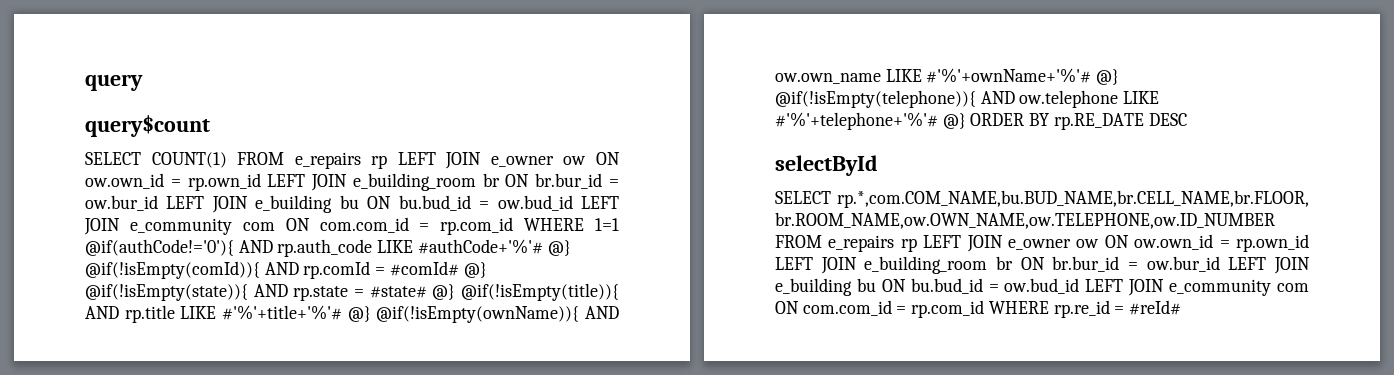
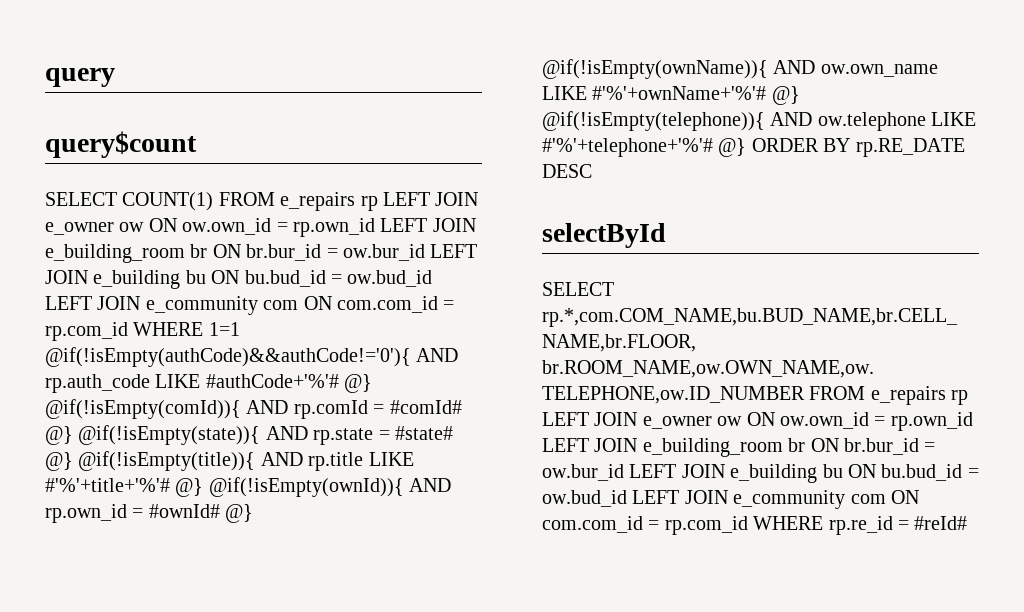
- SELECT COUNT(1) FROM e_repairs rp LEFT JOIN e_owner ow ON ow.own_id = rp.own_id LEFT JOIN e_building_room br ON br.bur_id = ow.bur_id LEFT JOIN e_building bu ON bu.bud_id = ow.bud_id LEFT JOIN e_community com ON com.com_id = rp.com_id WHERE 1=1 @if(authCode!='0'){ AND rp.auth_code LIKE #authCode+'%'# @} @if(!isEmpty(comId)){ AND rp.comId = #comId# @} @if(!isEmpty(state)){ AND rp.state = #state# @} @if(!isEmpty(title)){ AND rp.title LIKE #'%'+title+'%'# @} @if(!isEmpty(ownName)){ AND ow.own_name LIKE #'%'+ownName+'%'# @} @if(!isEmpty(telephone)){ AND ow.telephone LIKE #'%'+telephone+'%'# @} ORDER BY rp.RE_DATE DESC
+ SELECT COUNT(1) FROM e_repairs rp LEFT JOIN e_owner ow ON ow.own_id = rp.own_id LEFT JOIN e_building_room br ON br.bur_id = ow.bur_id LEFT JOIN e_building bu ON bu.bud_id = ow.bud_id LEFT JOIN e_community com ON com.com_id = rp.com_id WHERE 1=1 @if(!isEmpty(authCode)&&authCode!='0'){ AND rp.auth_code LIKE #authCode+'%'# @} @if(!isEmpty(comId)){ AND rp.comId = #comId# @} @if(!isEmpty(state)){ AND rp.state = #state# @} @if(!isEmpty(title)){ AND rp.title LIKE #'%'+title+'%'# @} @if(!isEmpty(ownId)){ AND rp.own_id = #ownId# @} @if(!isEmpty(ownName)){ AND ow.own_name LIKE #'%'+ownName+'%'# @} @if(!isEmpty(telephone)){ AND ow.telephone LIKE #'%'+telephone+'%'# @} ORDER BY rp.RE_DATE DESC

